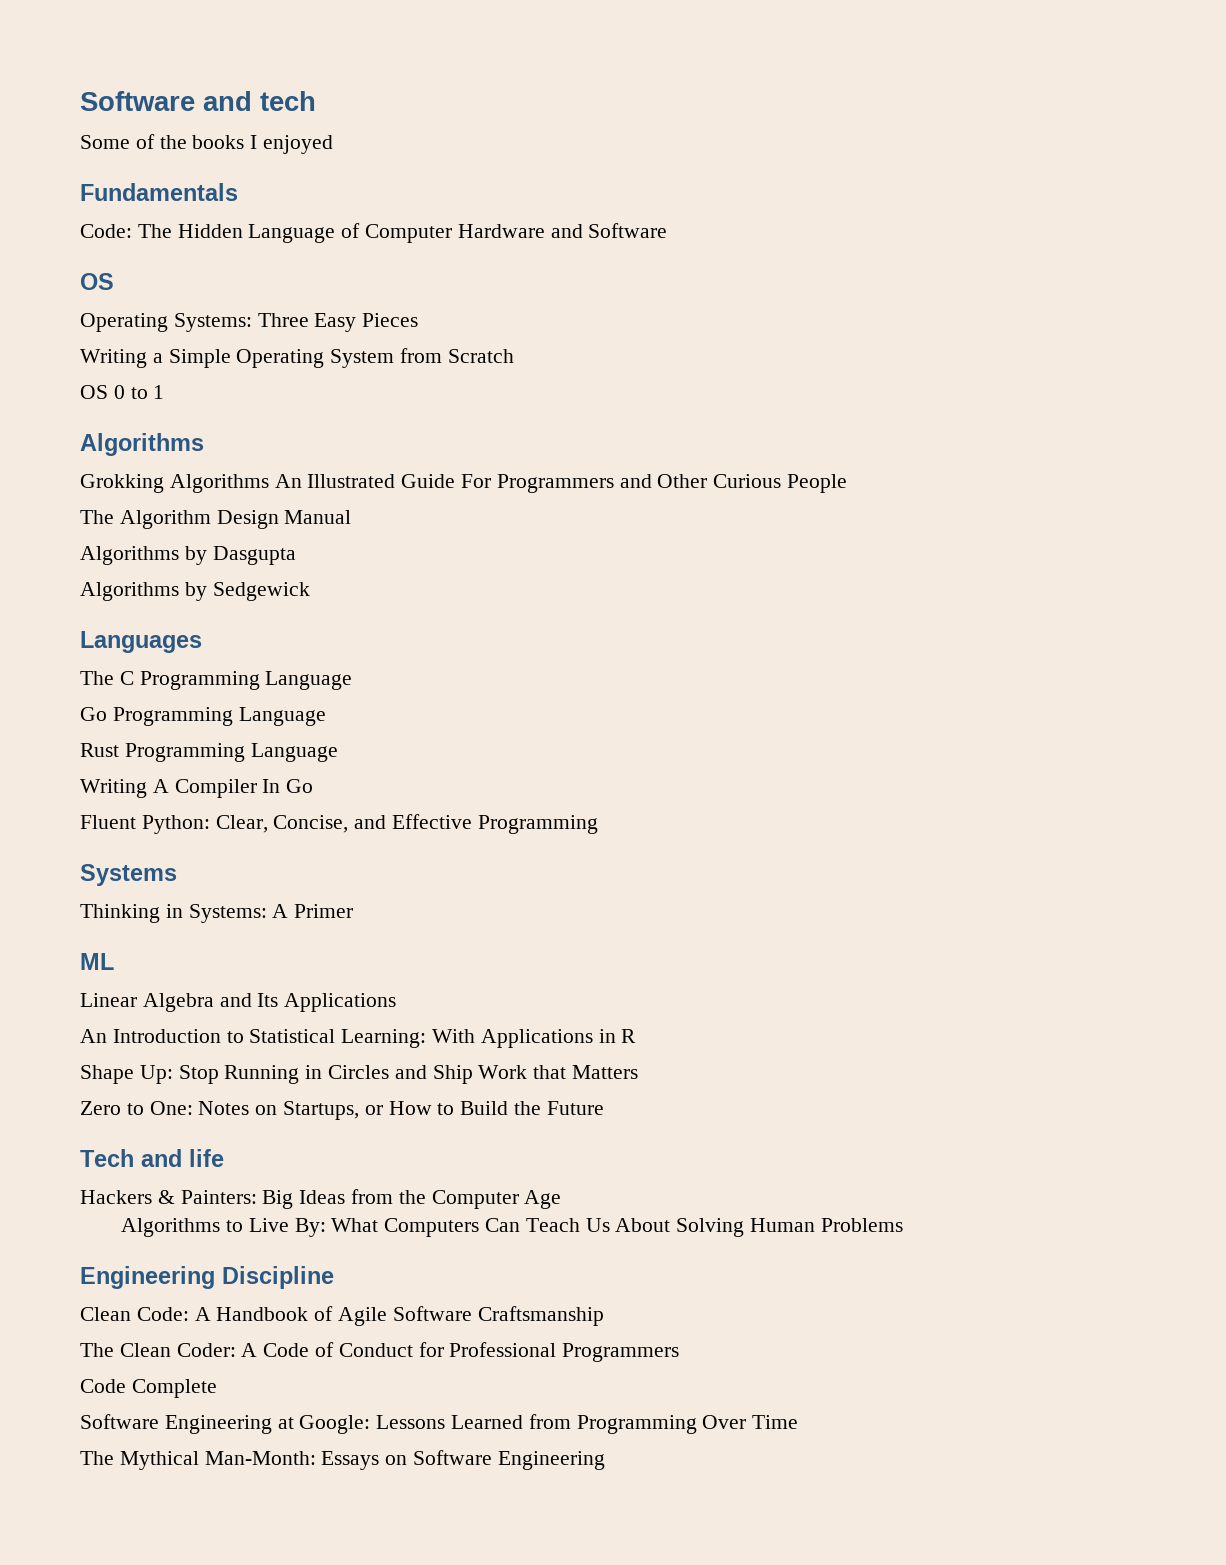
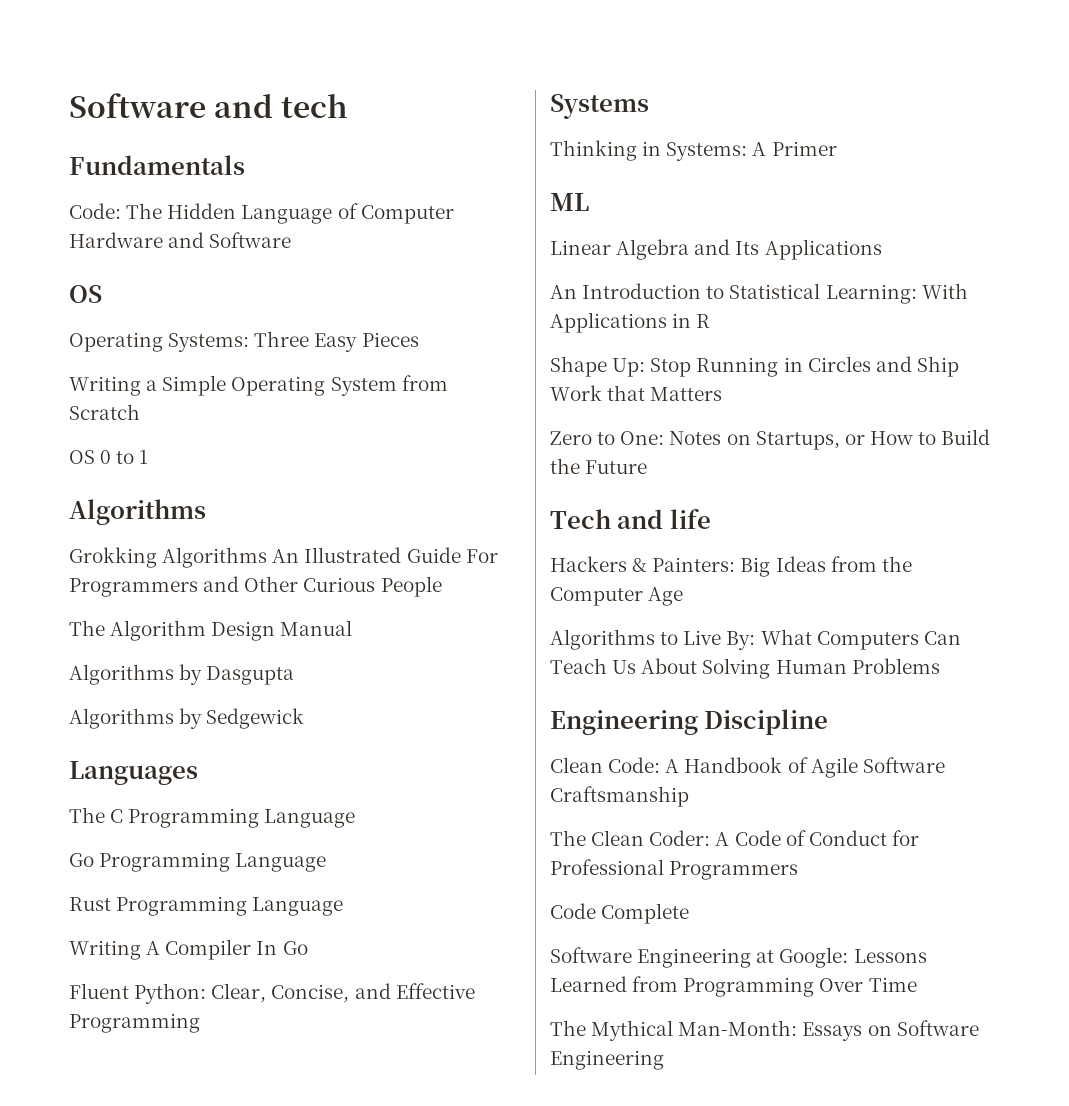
- Some of the books I enjoyed

